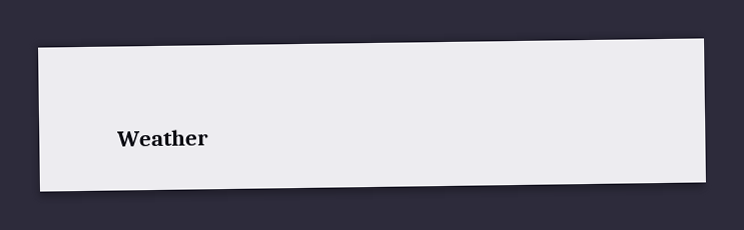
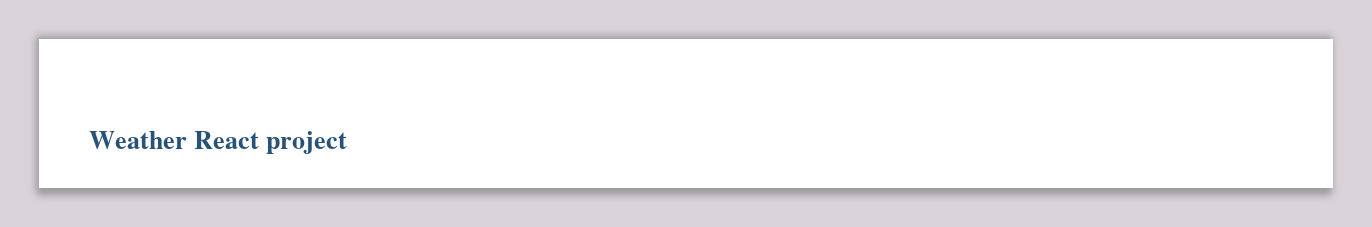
- Weather
+ Weather React project

